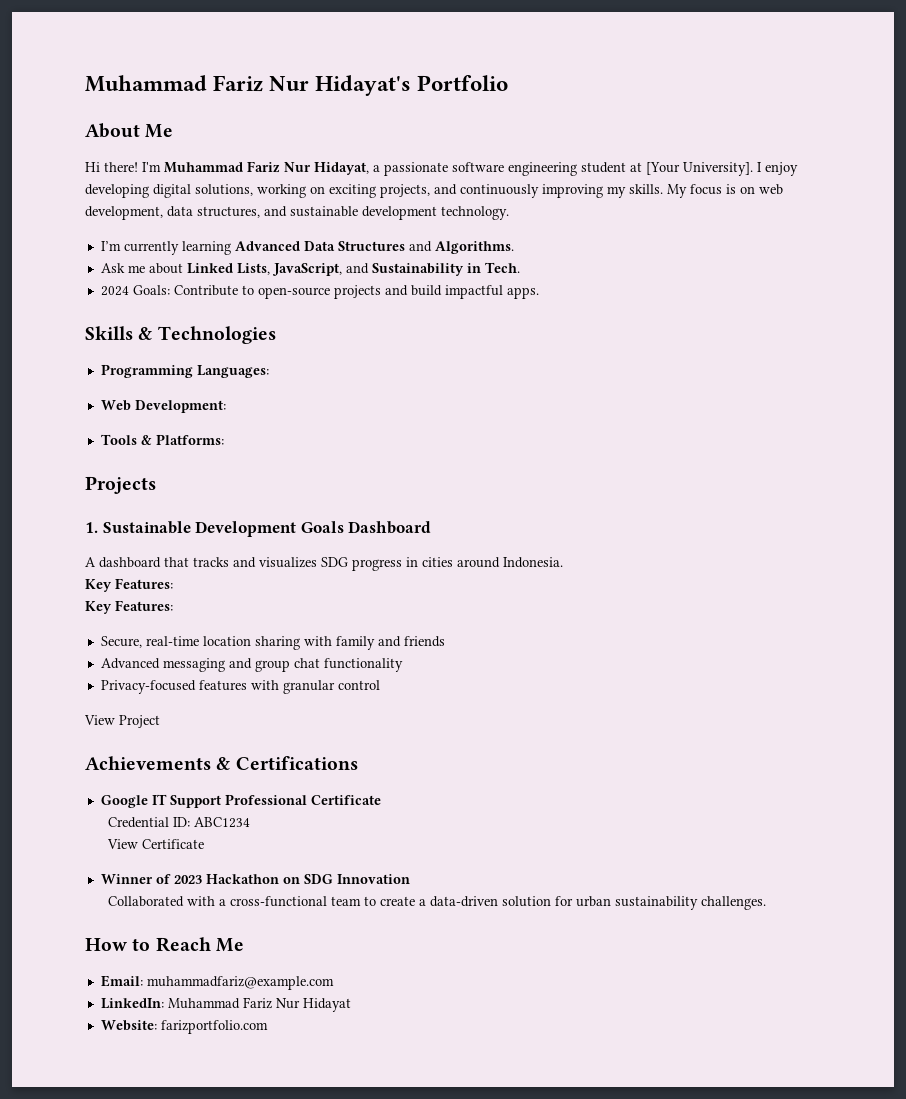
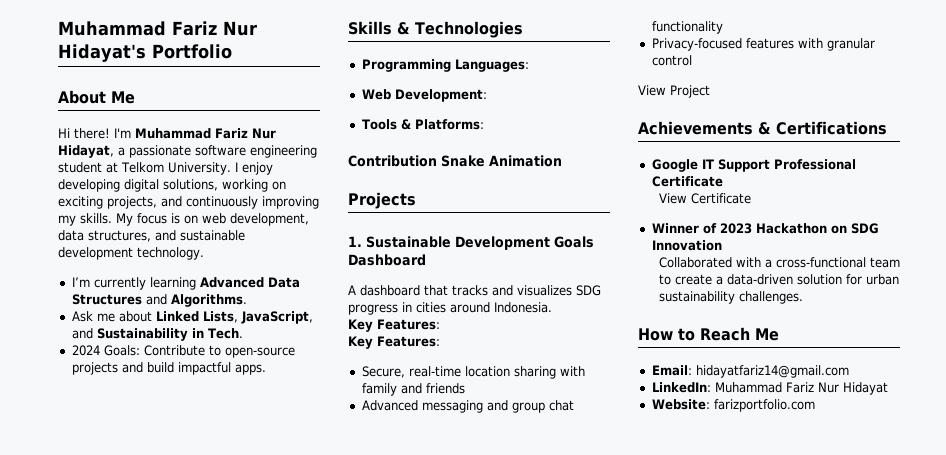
- I'm Muhammad Fariz Nur Hidayat, a passionate software engineering student at [Your University].
+ I'm Muhammad Fariz Nur Hidayat, a passionate software engineering student at Telkom University.
+ Contribution Snake Animation
- Credential ID: ABC1234
- Email: muhammadfariz@example.com
+ Email: hidayatfariz14@gmail.com

